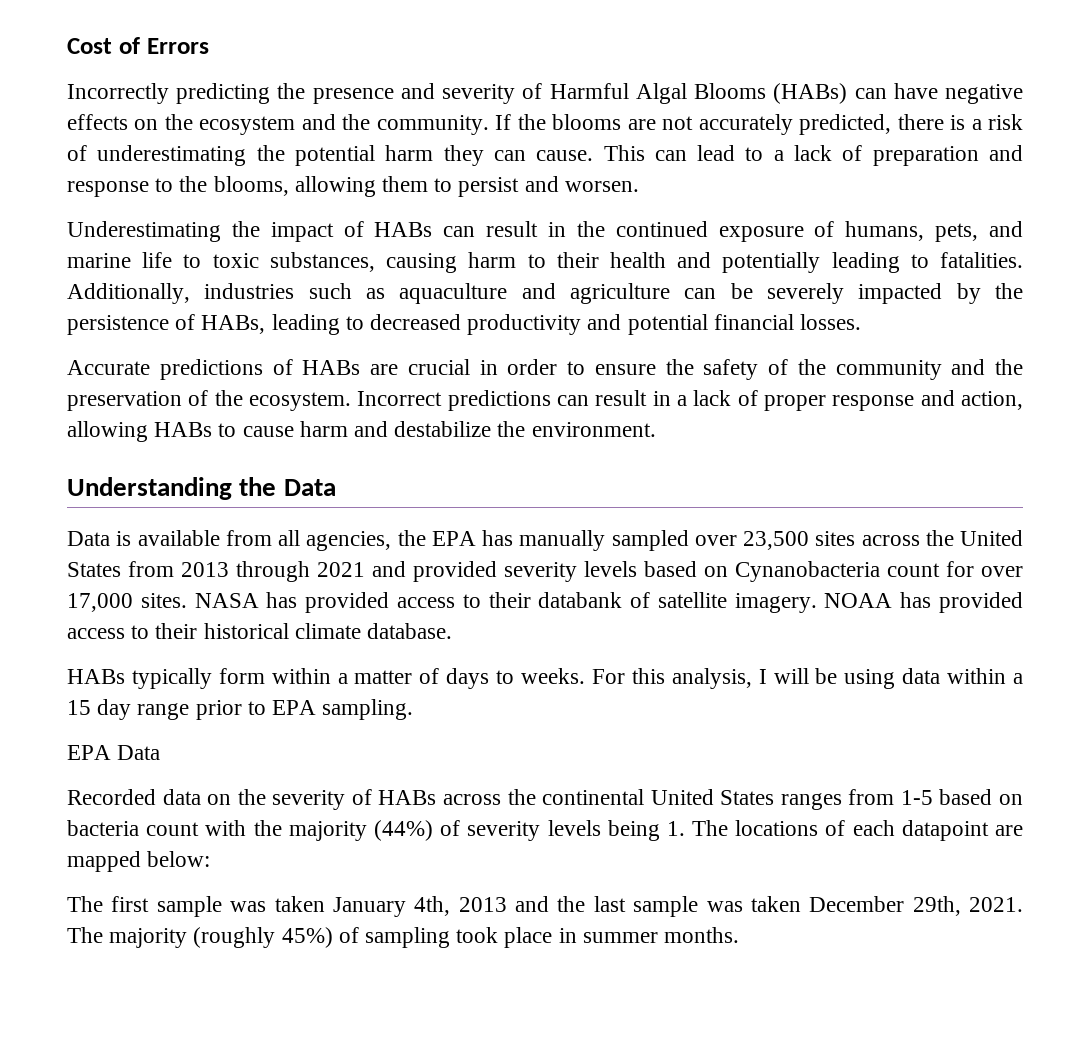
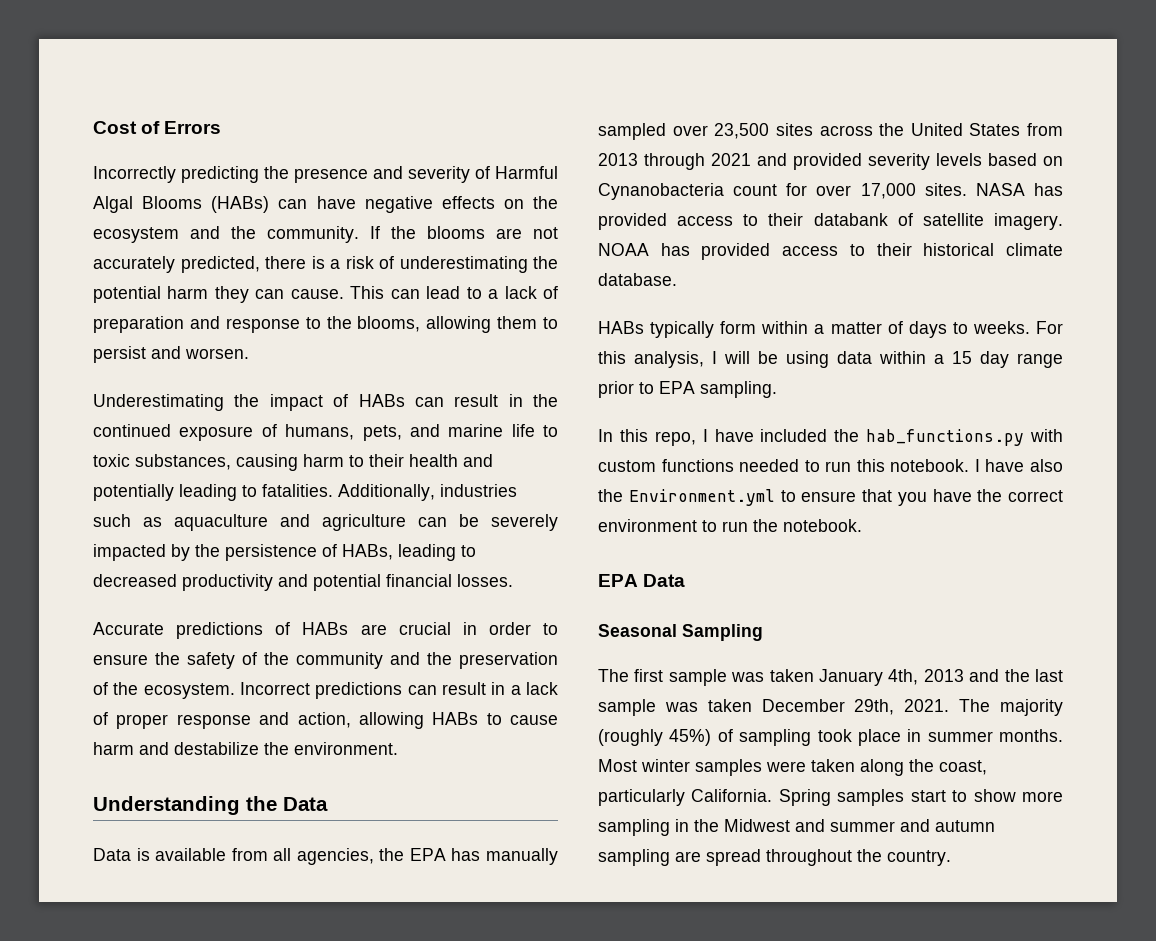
+ In this repo, I have included the hab_functions.py with custom functions needed to run this notebook. I have also the Environment.yml to ensure that you have the correct environment to run the notebook.
  EPA Data
- Recorded data on the severity of HABs across the continental United States ranges from 1-5 based on bacteria count with the majority (44%) of severity levels being 1. The locations of each datapoint are mapped below:
+ Seasonal Sampling
+ Most winter samples were taken along the coast, particularly California. Spring samples start to show more sampling in the Midwest and summer and autumn sampling are spread throughout the country.

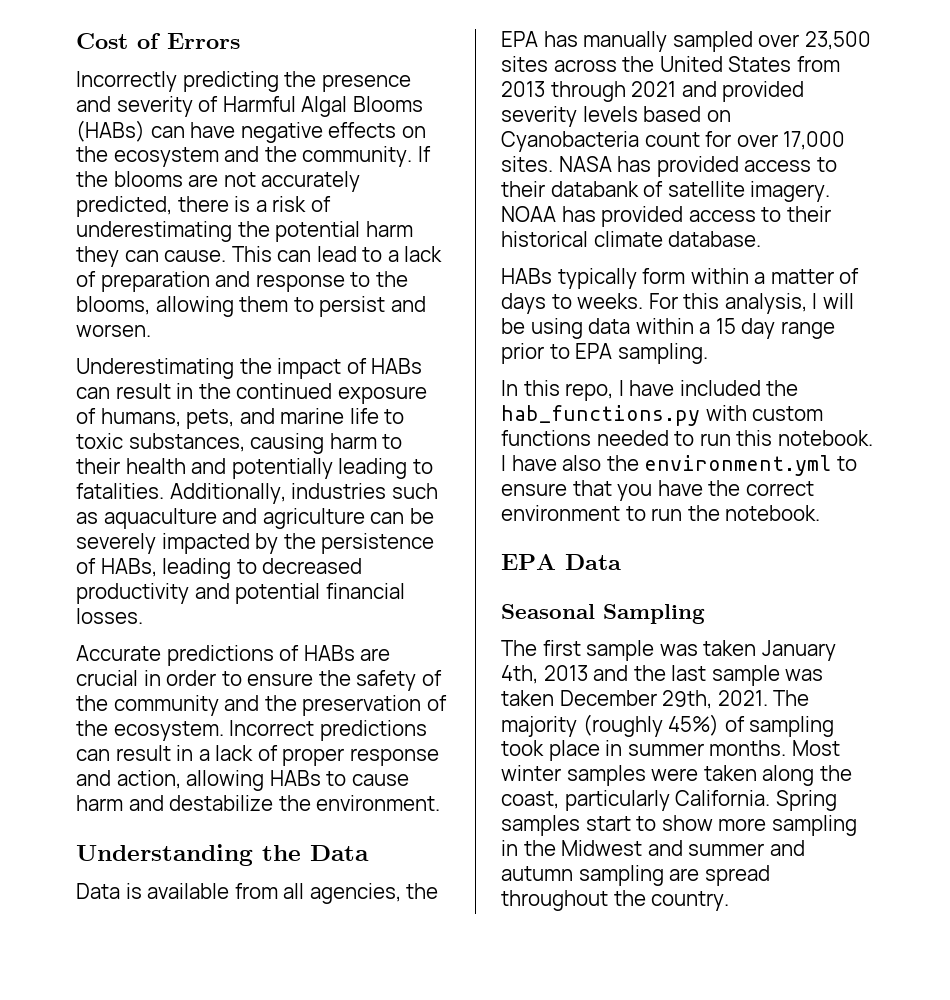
- Data is available from all agencies, the EPA has manually sampled over 23,500 sites across the United States from 2013 through 2021 and provided severity levels based on Cynanobacteria count for over 17,000 sites.
+ Data is available from all agencies, the EPA has manually sampled over 23,500 sites across the United States from 2013 through 2021 and provided severity levels based on Cyanobacteria count for over 17,000 sites.
- I have also the Environment.yml to ensure that you have the correct environment to run the notebook.
+ I have also the environment.yml to ensure that you have the correct environment to run the notebook.

